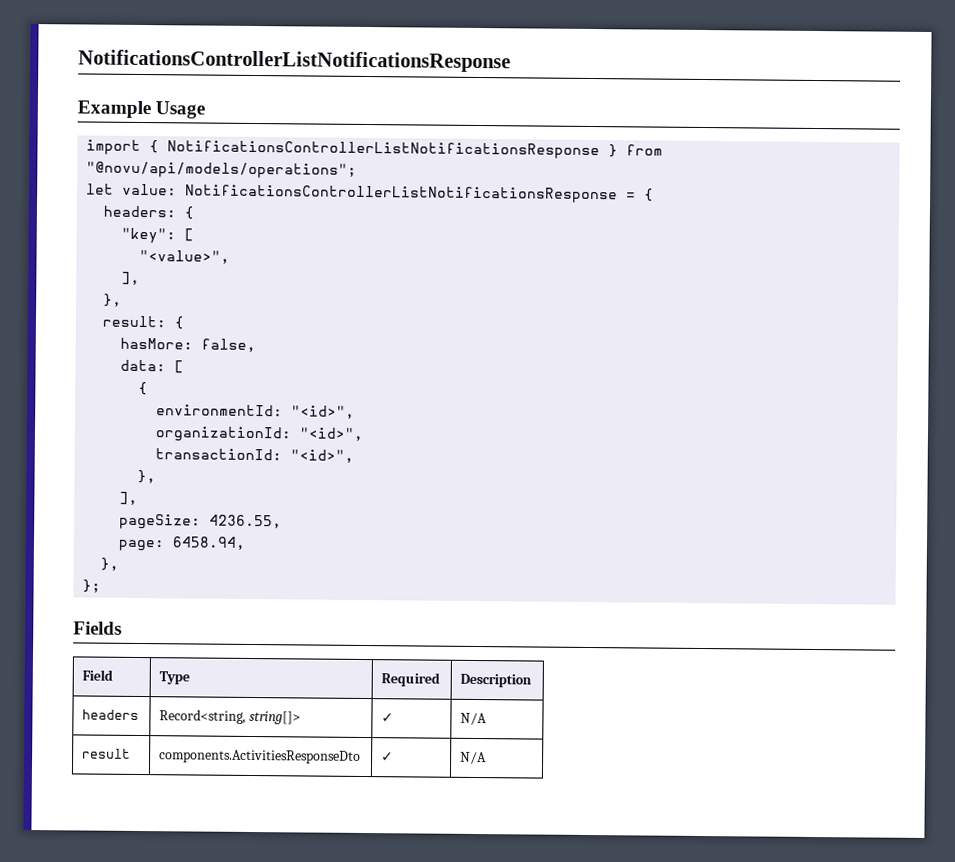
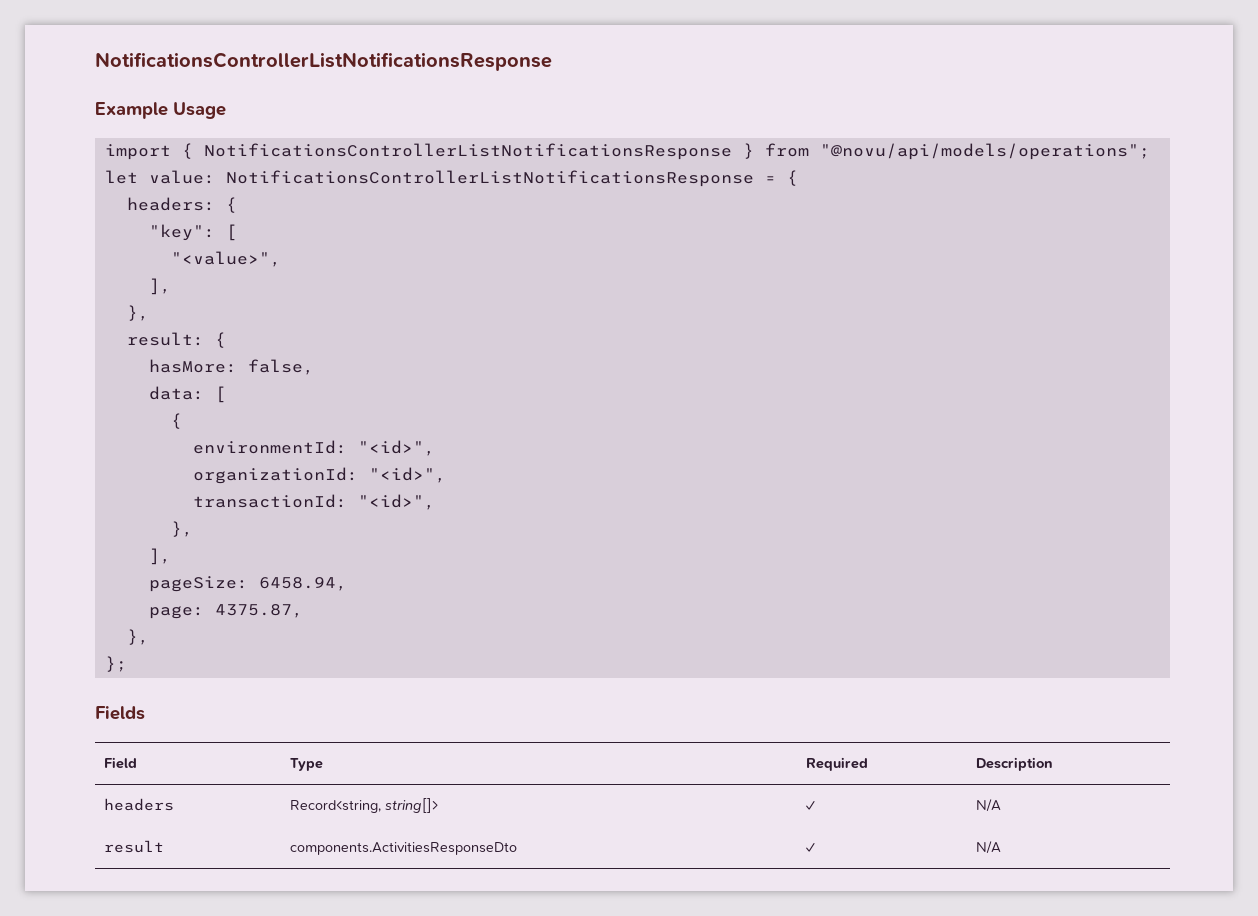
- pageSize: 4236.55,
+ pageSize: 6458.94,
- page: 6458.94,
+ page: 4375.87,

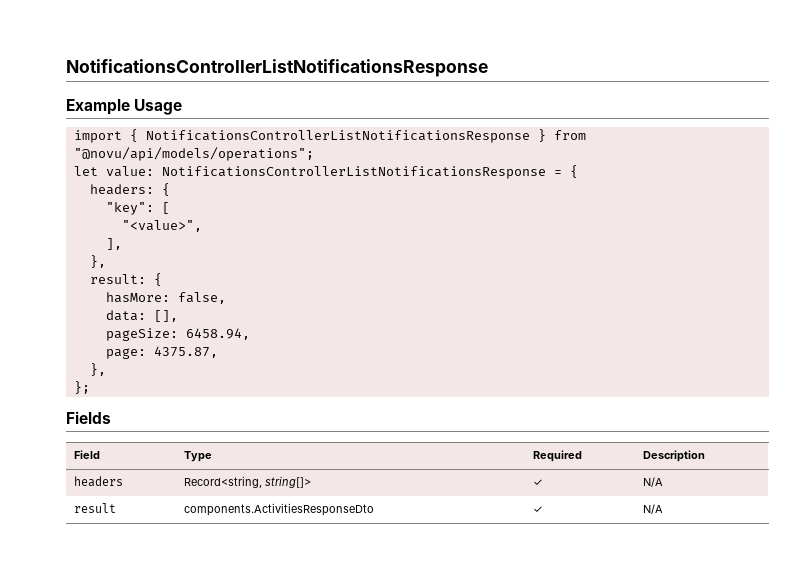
- data: [
- {
- environmentId: "<id>",
- organizationId: "<id>",
- transactionId: "<id>",
- },
- ],
+ data: [],

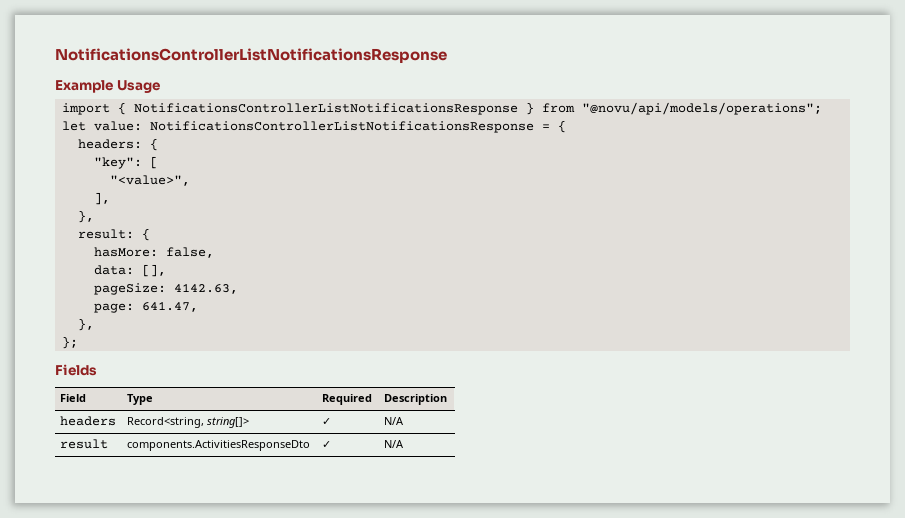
- pageSize: 6458.94,
+ pageSize: 4142.63,
- page: 4375.87,
+ page: 641.47,

